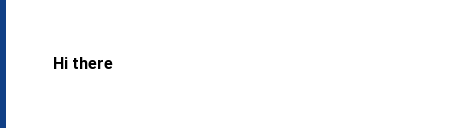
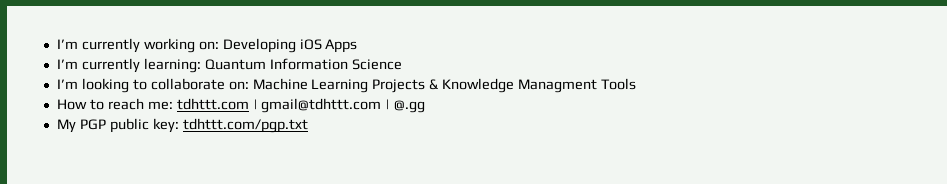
- Hi there
+ I’m currently working on: Developing iOS Apps
+ I’m currently learning: Quantum Information Science
+ I’m looking to collaborate on: Machine Learning Projects & Knowledge Managment Tools
+ How to reach me: tdhttt.com | gmail@tdhttt.com | @.gg
+ My PGP public key: tdhttt.com/pgp.txt

